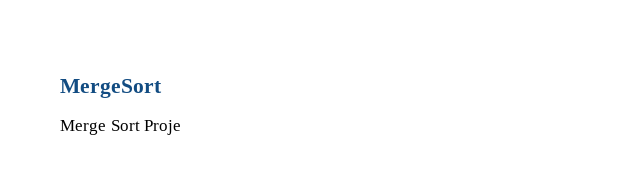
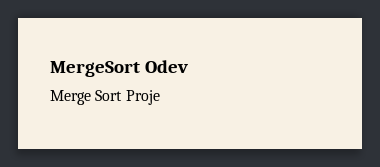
- MergeSort
+ MergeSort Odev

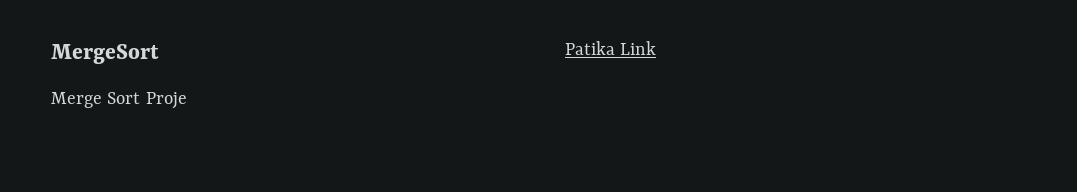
- MergeSort Odev
+ MergeSort
+ Patika Link

